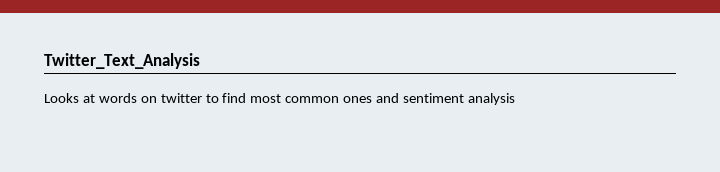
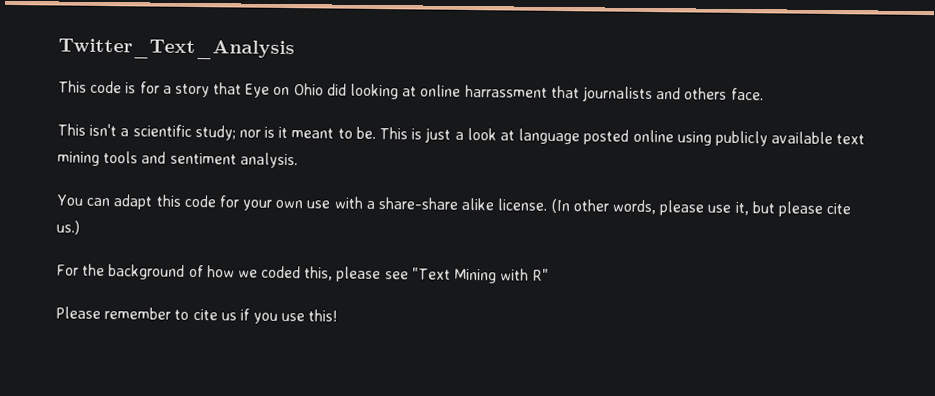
- Looks at words on twitter to find most common ones and sentiment analysis
+ This code is for a story that Eye on Ohio did looking at online harrassment that journalists and others face.
+ This isn't a scientific study; nor is it meant to be. This is just a look at language posted online using publicly available text mining tools and sentiment analysis.
+ You can adapt this code for your own use with a share-share alike license. (In other words, please use it, but please cite us.)
+ For the background of how we coded this, please see "Text Mining with R"
+ Please remember to cite us if you use this!

